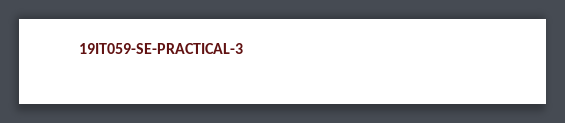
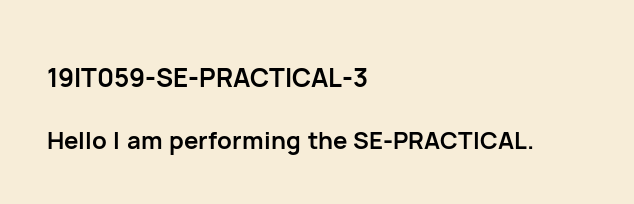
+ Hello I am performing the SE-PRACTICAL.

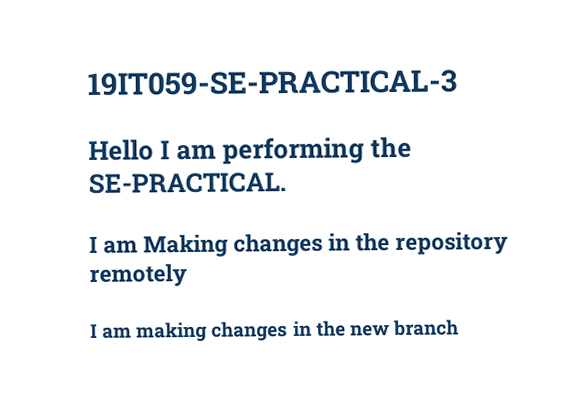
+ I am Making changes in the repository remotely
+ I am making changes in the new branch

